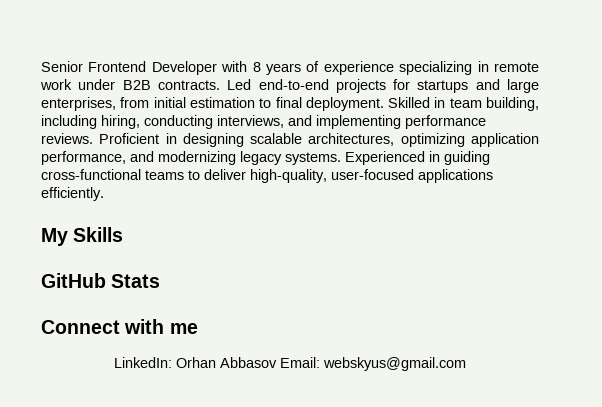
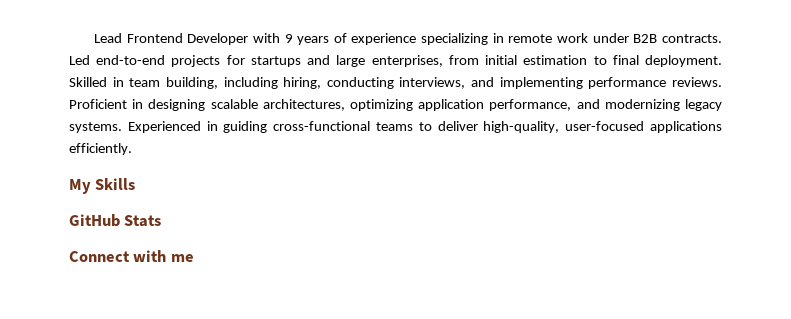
- Senior Frontend Developer with 8 years of experience specializing in remote work under B2B contracts.
+ Lead Frontend Developer with 9 years of experience specializing in remote work under B2B contracts.
- LinkedIn: Orhan Abbasov Email: webskyus@gmail.com

